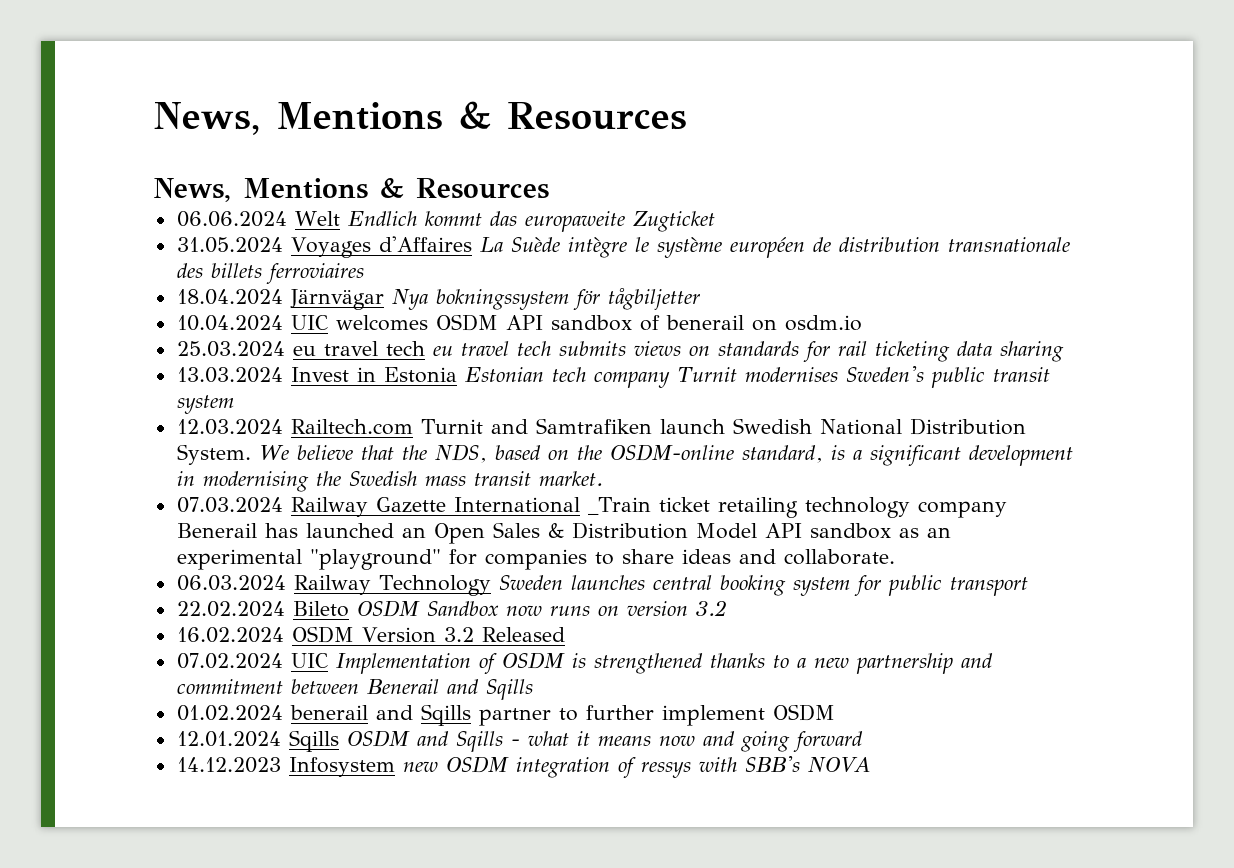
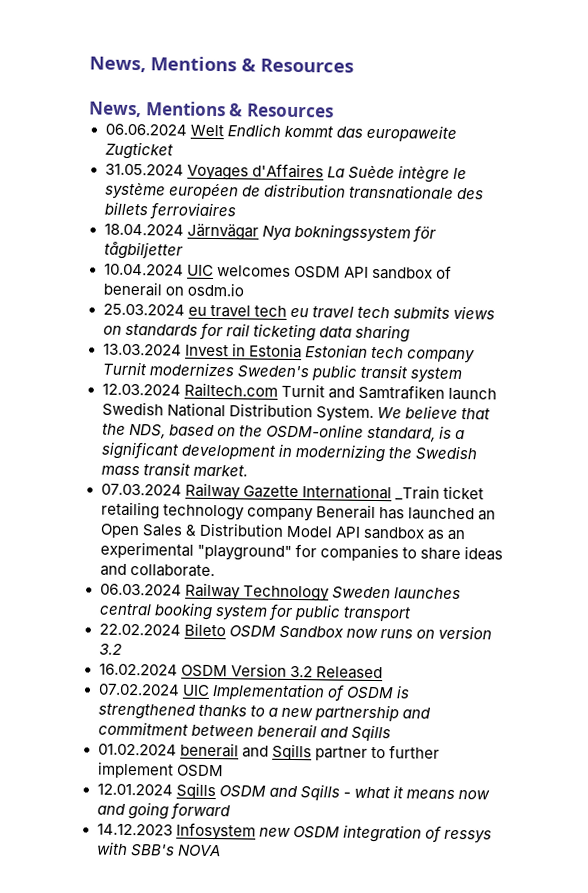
- 13.03.2024 Invest in Estonia Estonian tech company Turnit modernises Sweden's public transit system
+ 13.03.2024 Invest in Estonia Estonian tech company Turnit modernizes Sweden's public transit system
- We believe that the NDS, based on the OSDM-online standard, is a significant development in modernising the Swedish mass transit market.
+ We believe that the NDS, based on the OSDM-online standard, is a significant development in modernizing the Swedish mass transit market.
- 07.02.2024 UIC Implementation of OSDM is strengthened thanks to a new partnership and commitment between Benerail and Sqills
+ 07.02.2024 UIC Implementation of OSDM is strengthened thanks to a new partnership and commitment between benerail and Sqills

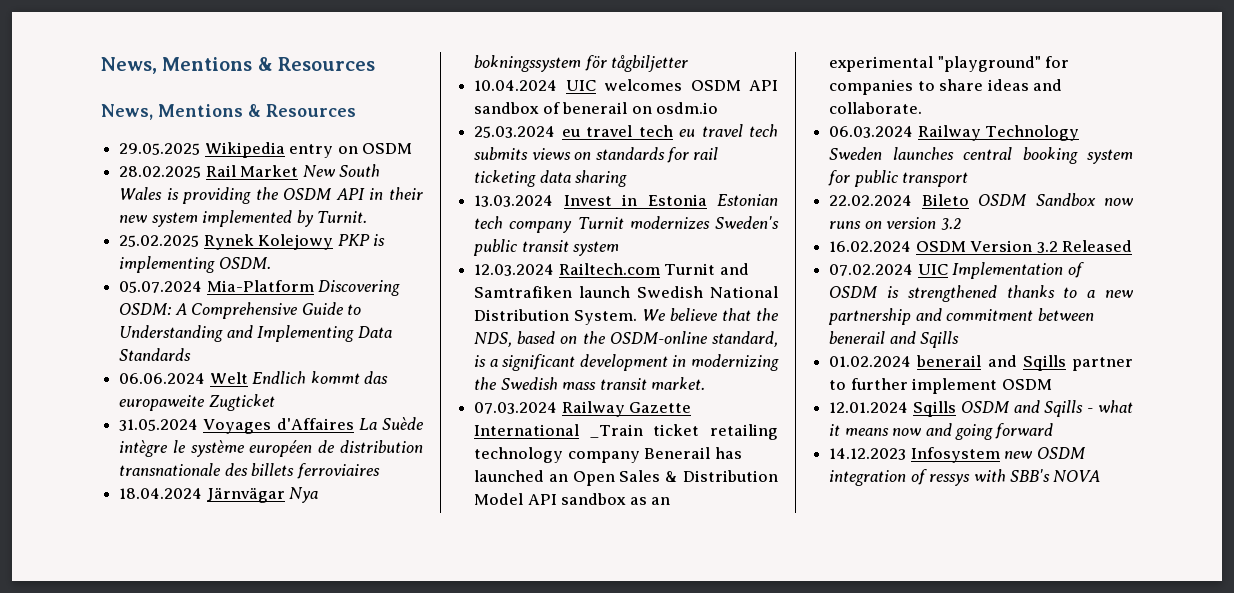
+ 29.05.2025 Wikipedia entry on OSDM
+ 28.02.2025 Rail Market New South Wales is providing the OSDM API in their new system implemented by Turnit.
+ 25.02.2025 Rynek Kolejowy PKP is implementing OSDM.
+ 05.07.2024 Mia-Platform Discovering OSDM: A Comprehensive Guide to Understanding and Implementing Data Standards

